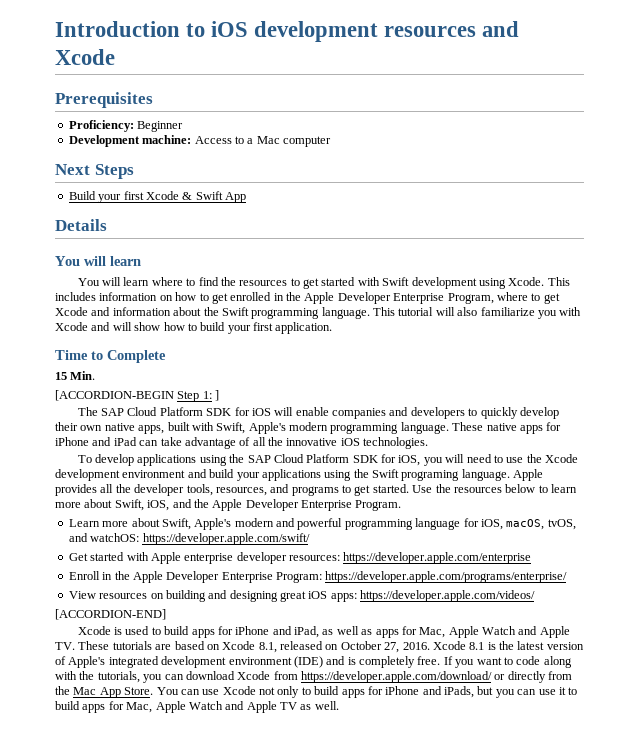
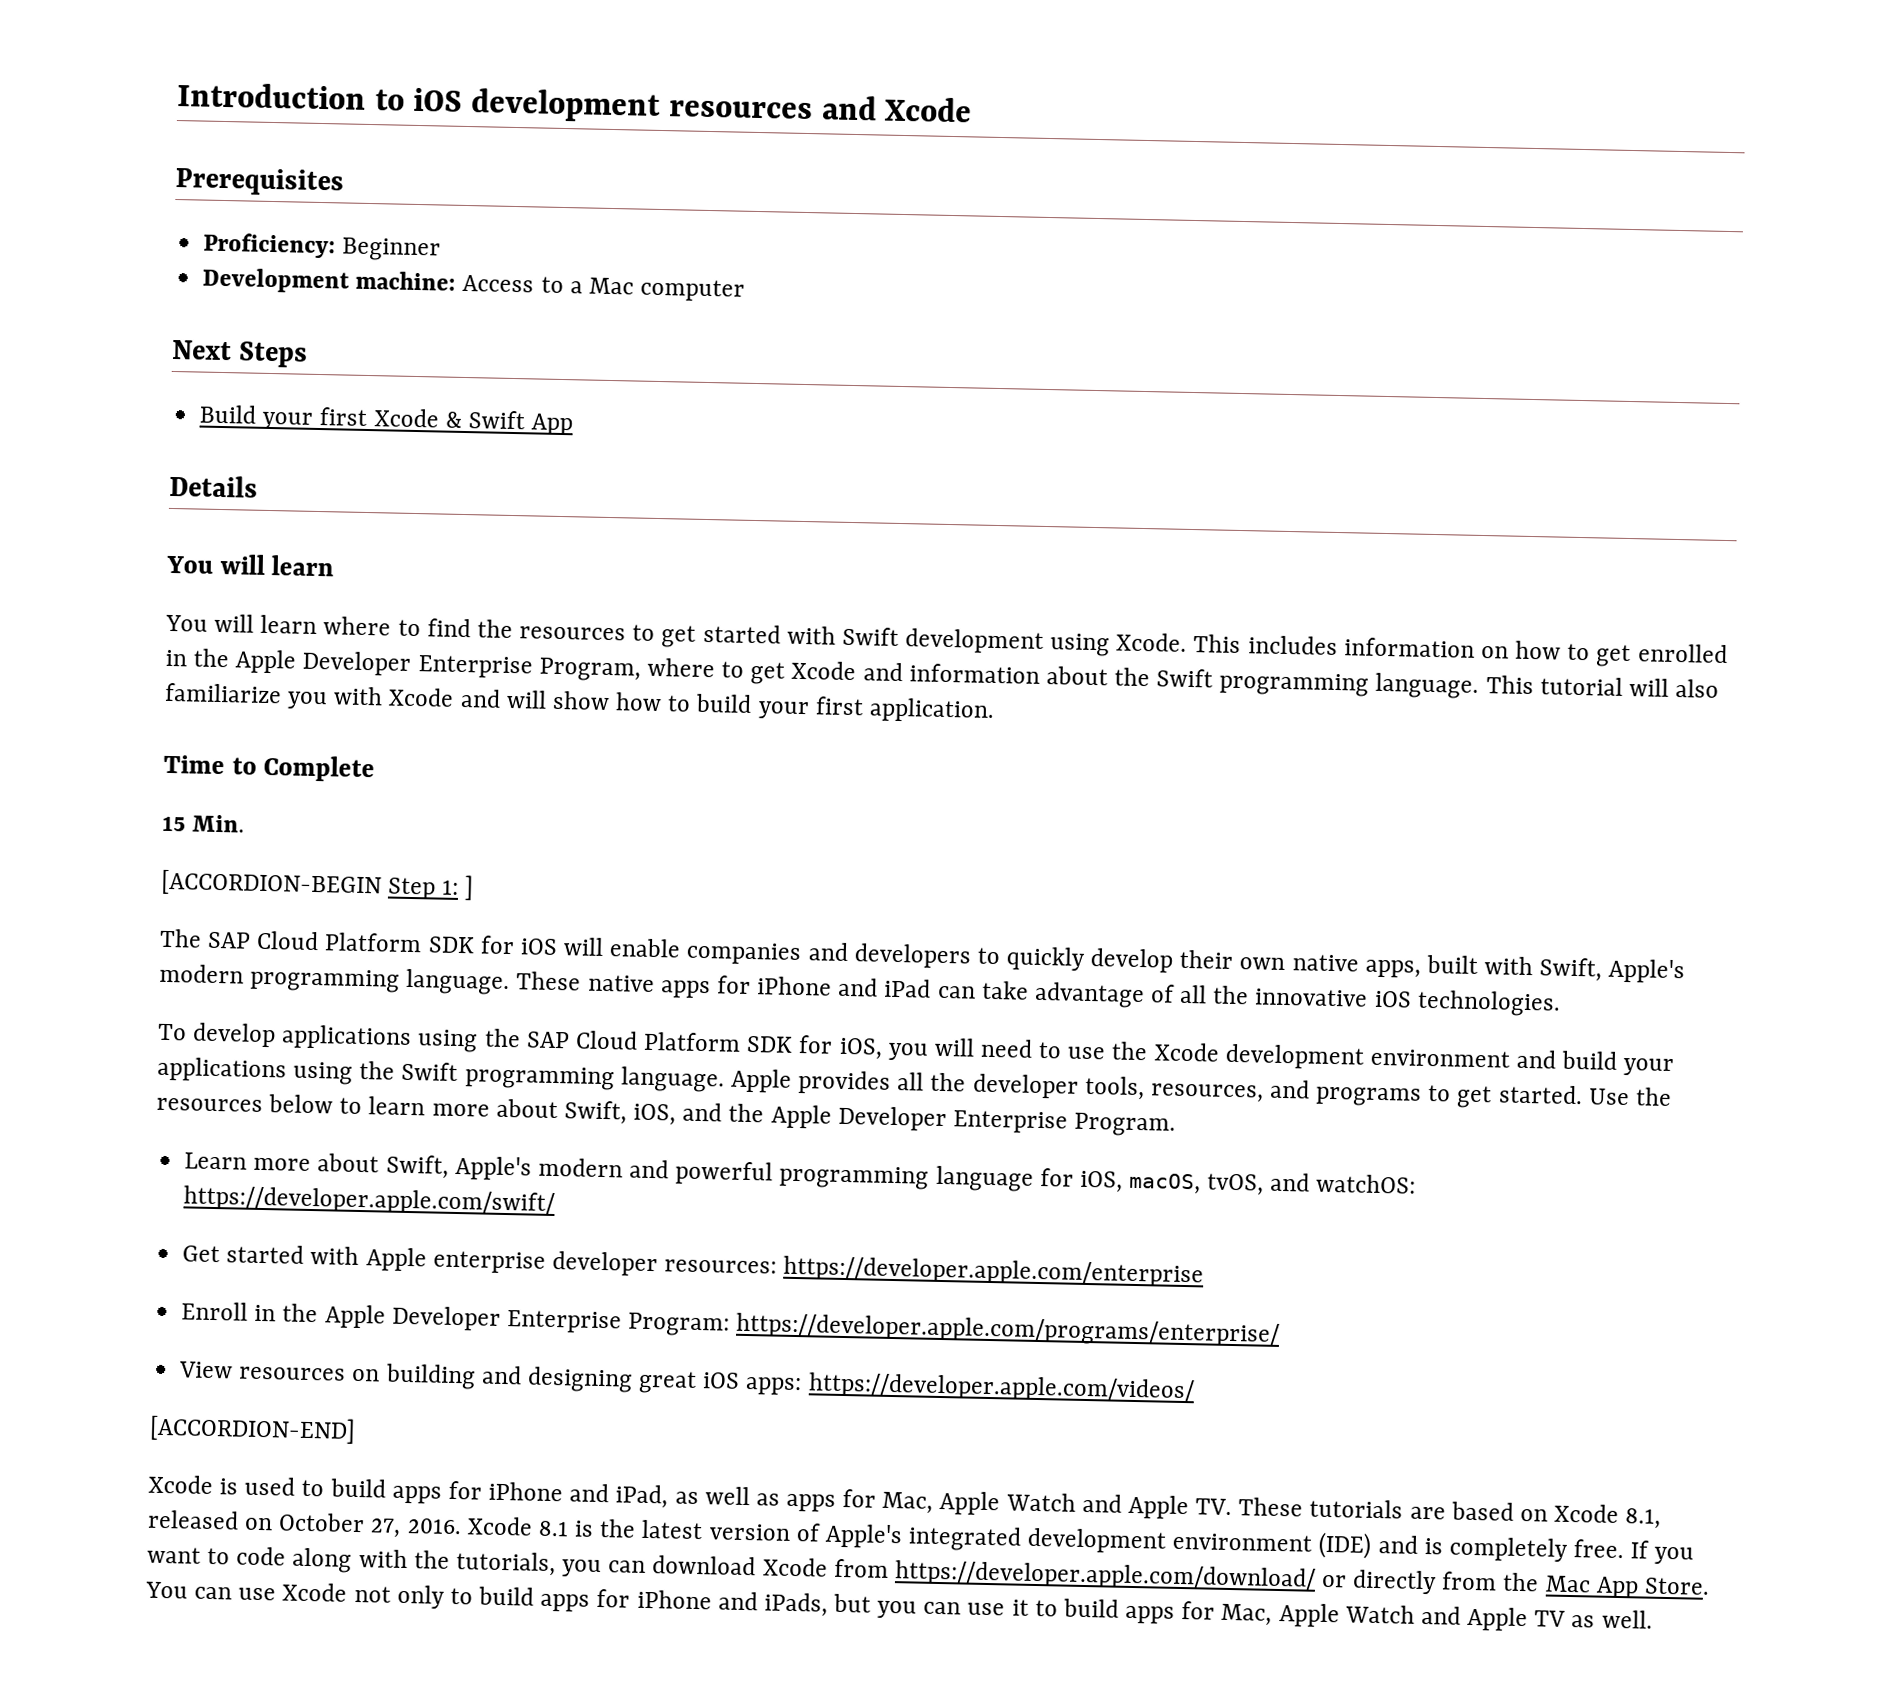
- To develop applications using the SAP Cloud Platform SDK for iOS, you will need to use the Xcode development environment and build your applications using the Swift programing language.
+ To develop applications using the SAP Cloud Platform SDK for iOS, you will need to use the Xcode development environment and build your applications using the Swift programming language.

